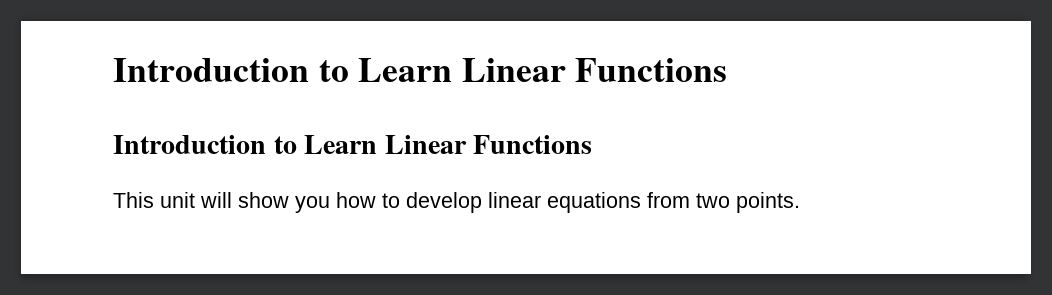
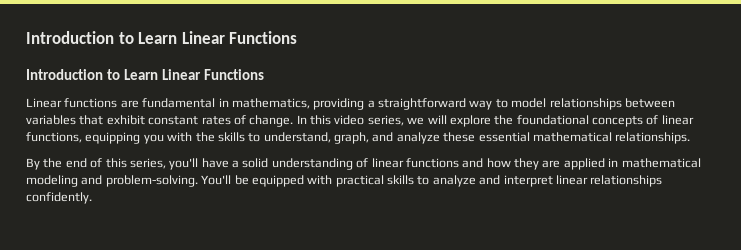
- This unit will show you how to develop linear equations from two points.
+ Linear functions are fundamental in mathematics, providing a straightforward way to model relationships between variables that exhibit constant rates of change. In this video series, we will explore the foundational concepts of linear functions, equipping you with the skills to understand, graph, and analyze these essential mathematical relationships.
+ By the end of this series, you'll have a solid understanding of linear functions and how they are applied in mathematical modeling and problem-solving. You'll be equipped with practical skills to analyze and interpret linear relationships confidently.

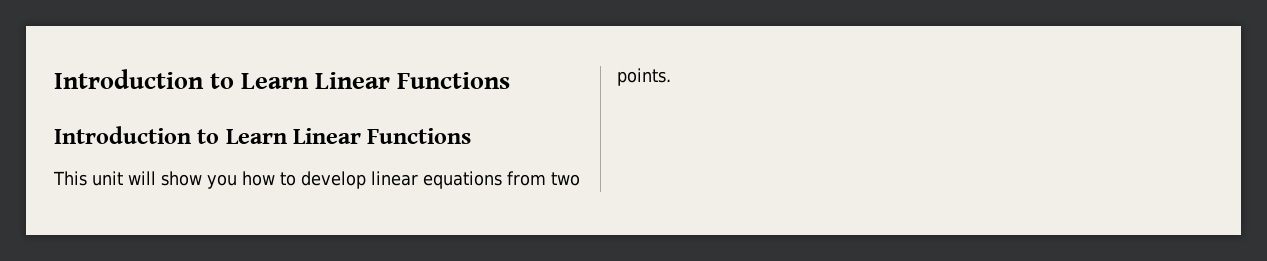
- Linear functions are fundamental in mathematics, providing a straightforward way to model relationships between variables that exhibit constant rates of change. In this video series, we will explore the foundational concepts of linear functions, equipping you with the skills to understand, graph, and analyze these essential mathematical relationships.
- By the end of this series, you'll have a solid understanding of linear functions and how they are applied in mathematical modeling and problem-solving. You'll be equipped with practical skills to analyze and interpret linear relationships confidently.
+ This unit will show you how to develop linear equations from two points.

